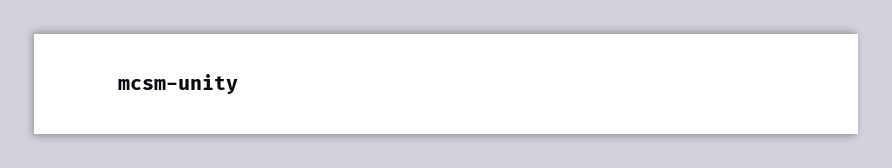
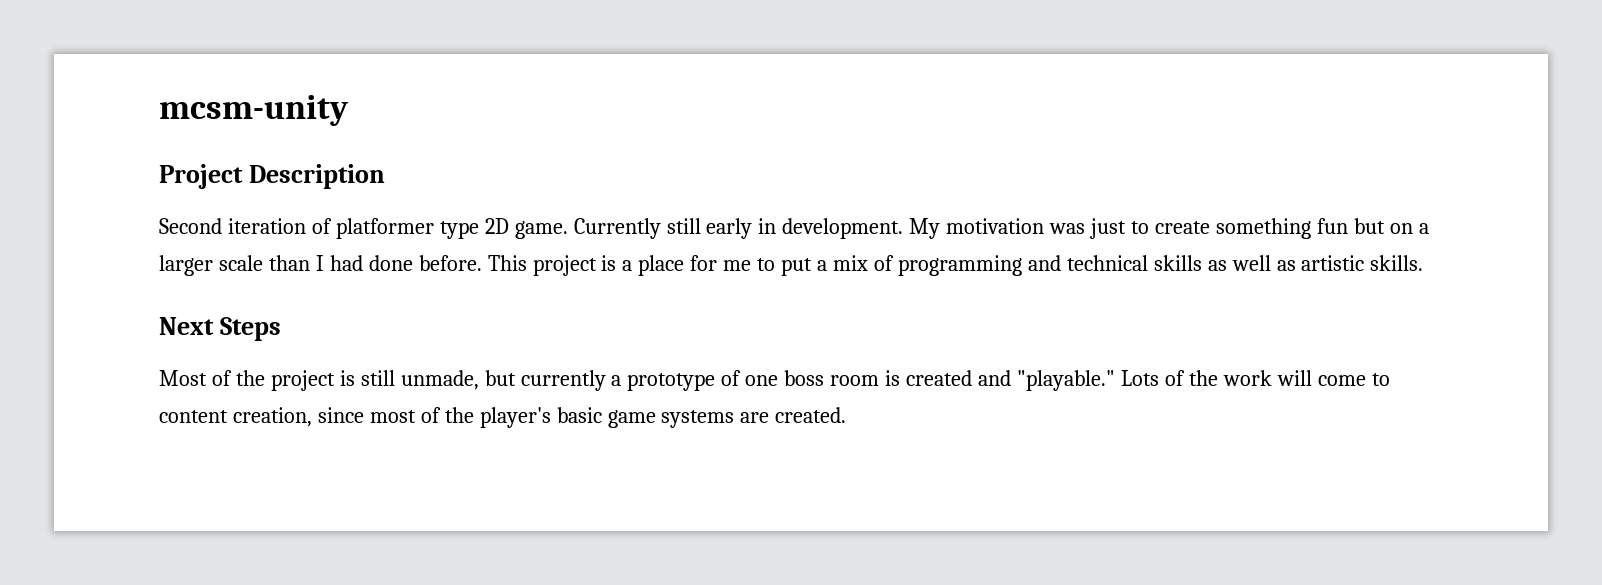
+ Project Description
+ Second iteration of platformer type 2D game. Currently still early in development. My motivation was just to create something fun but on a larger scale than I had done before. This project is a place for me to put a mix of programming and technical skills as well as artistic skills.
+ Next Steps
+ Most of the project is still unmade, but currently a prototype of one boss room is created and "playable." Lots of the work will come to content creation, since most of the player's basic game systems are created.

